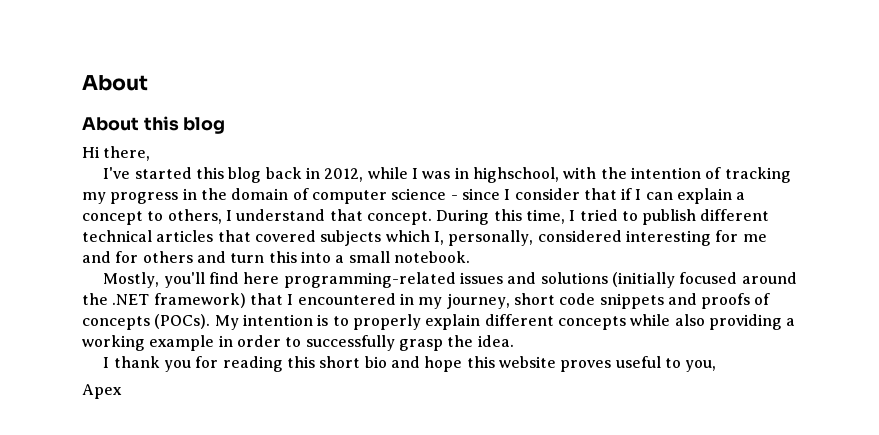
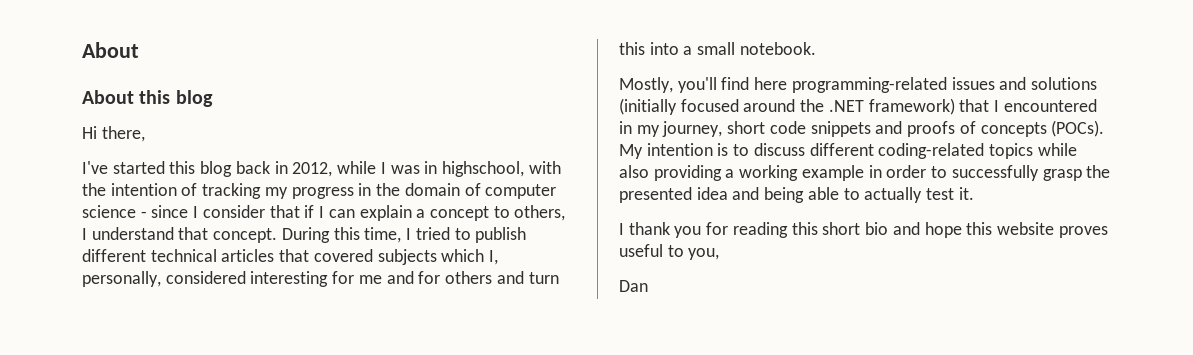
- My intention is to properly explain different concepts while also providing a working example in order to successfully grasp the idea.
+ My intention is to discuss different coding-related topics while also providing a working example in order to successfully grasp the presented idea and being able to actually test it.
- Apex
+ Dan

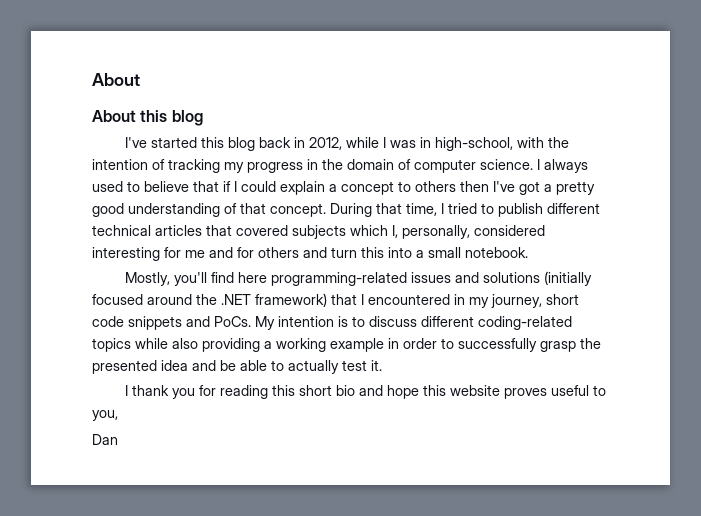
- Hi there,
- I've started this blog back in 2012, while I was in highschool, with the intention of tracking my progress in the domain of computer science - since I consider that if I can explain a concept to others, I understand that concept.
+ I've started this blog back in 2012, while I was in high-school, with the intention of tracking my progress in the domain of computer science. I always used to believe that if I could explain a concept to others then I've got a pretty good understanding of that concept.
- During this time, I tried to publish different technical articles that covered subjects which I, personally, considered interesting for me and for others and turn this into a small notebook.
+ During that time, I tried to publish different technical articles that covered subjects which I, personally, considered interesting for me and for others and turn this into a small notebook.
- Mostly, you'll find here programming-related issues and solutions (initially focused around the .NET framework) that I encountered in my journey, short code snippets and proofs of concepts (POCs).
+ Mostly, you'll find here programming-related issues and solutions (initially focused around the .NET framework) that I encountered in my journey, short code snippets and PoCs.
- My intention is to discuss different coding-related topics while also providing a working example in order to successfully grasp the presented idea and being able to actually test it.
+ My intention is to discuss different coding-related topics while also providing a working example in order to successfully grasp the presented idea and be able to actually test it.

